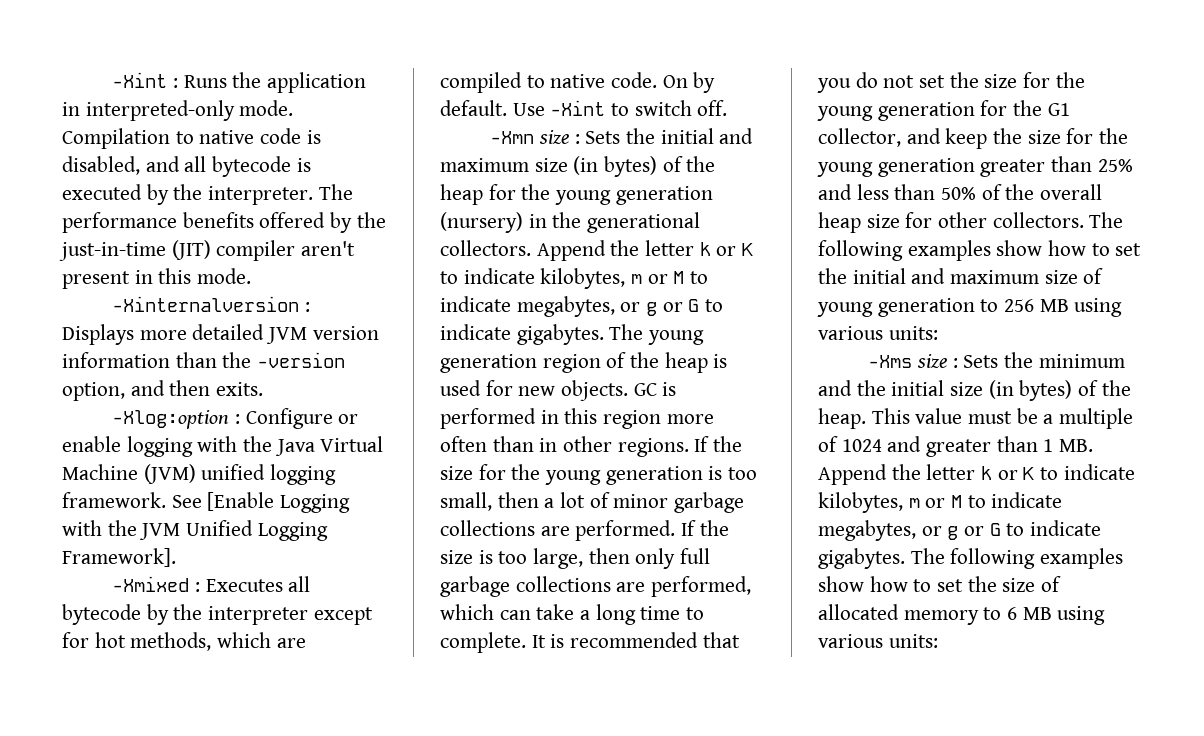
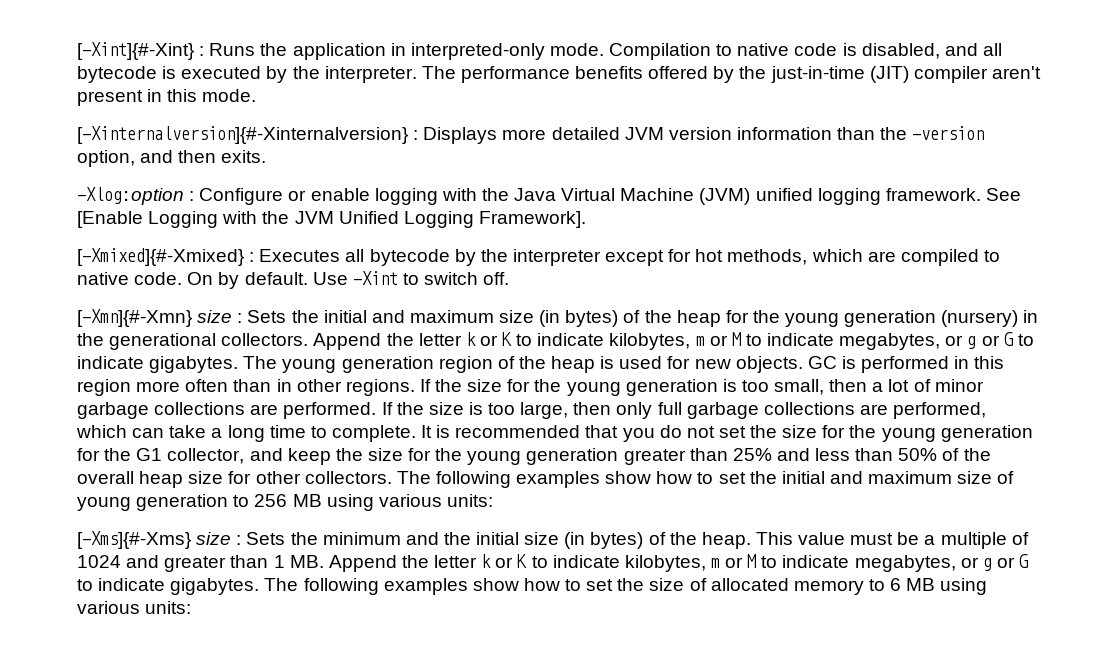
- -Xint : Runs the application in interpreted-only mode.
+ [-Xint]{#-Xint} : Runs the application in interpreted-only mode.
- -Xinternalversion : Displays more detailed JVM version information than the -version option, and then exits.
+ [-Xinternalversion]{#-Xinternalversion} : Displays more detailed JVM version information than the -version option, and then exits.
- -Xmixed : Executes all bytecode by the interpreter except for hot methods, which are compiled to native code.
+ [-Xmixed]{#-Xmixed} : Executes all bytecode by the interpreter except for hot methods, which are compiled to native code.
- -Xmn size : Sets the initial and maximum size (in bytes) of the heap for the young generation (nursery) in the generational collectors.
+ [-Xmn]{#-Xmn} size : Sets the initial and maximum size (in bytes) of the heap for the young generation (nursery) in the generational collectors.
- -Xms size : Sets the minimum and the initial size (in bytes) of the heap.
+ [-Xms]{#-Xms} size : Sets the minimum and the initial size (in bytes) of the heap.

